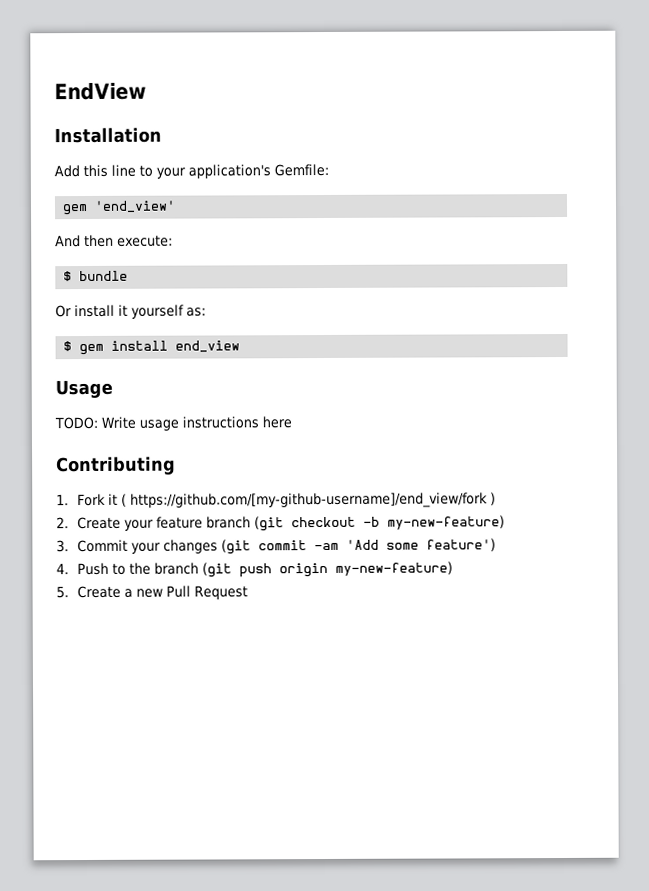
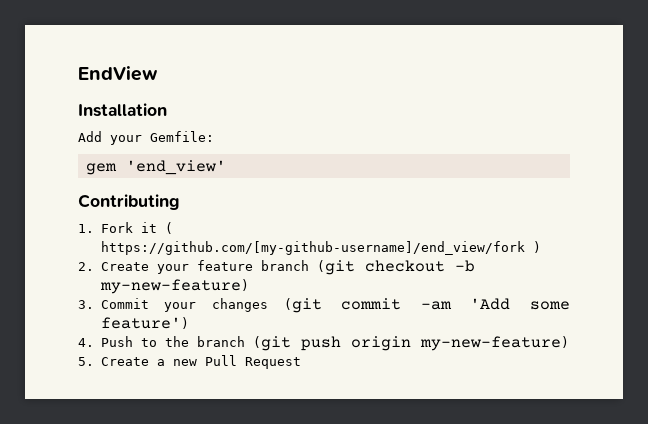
- Add this line to your application's Gemfile:
+ Add your Gemfile:
  gem 'end_view'
- And then execute:
- $ bundle
- Or install it yourself as:
- $ gem install end_view
- Usage
- TODO: Write usage instructions here

